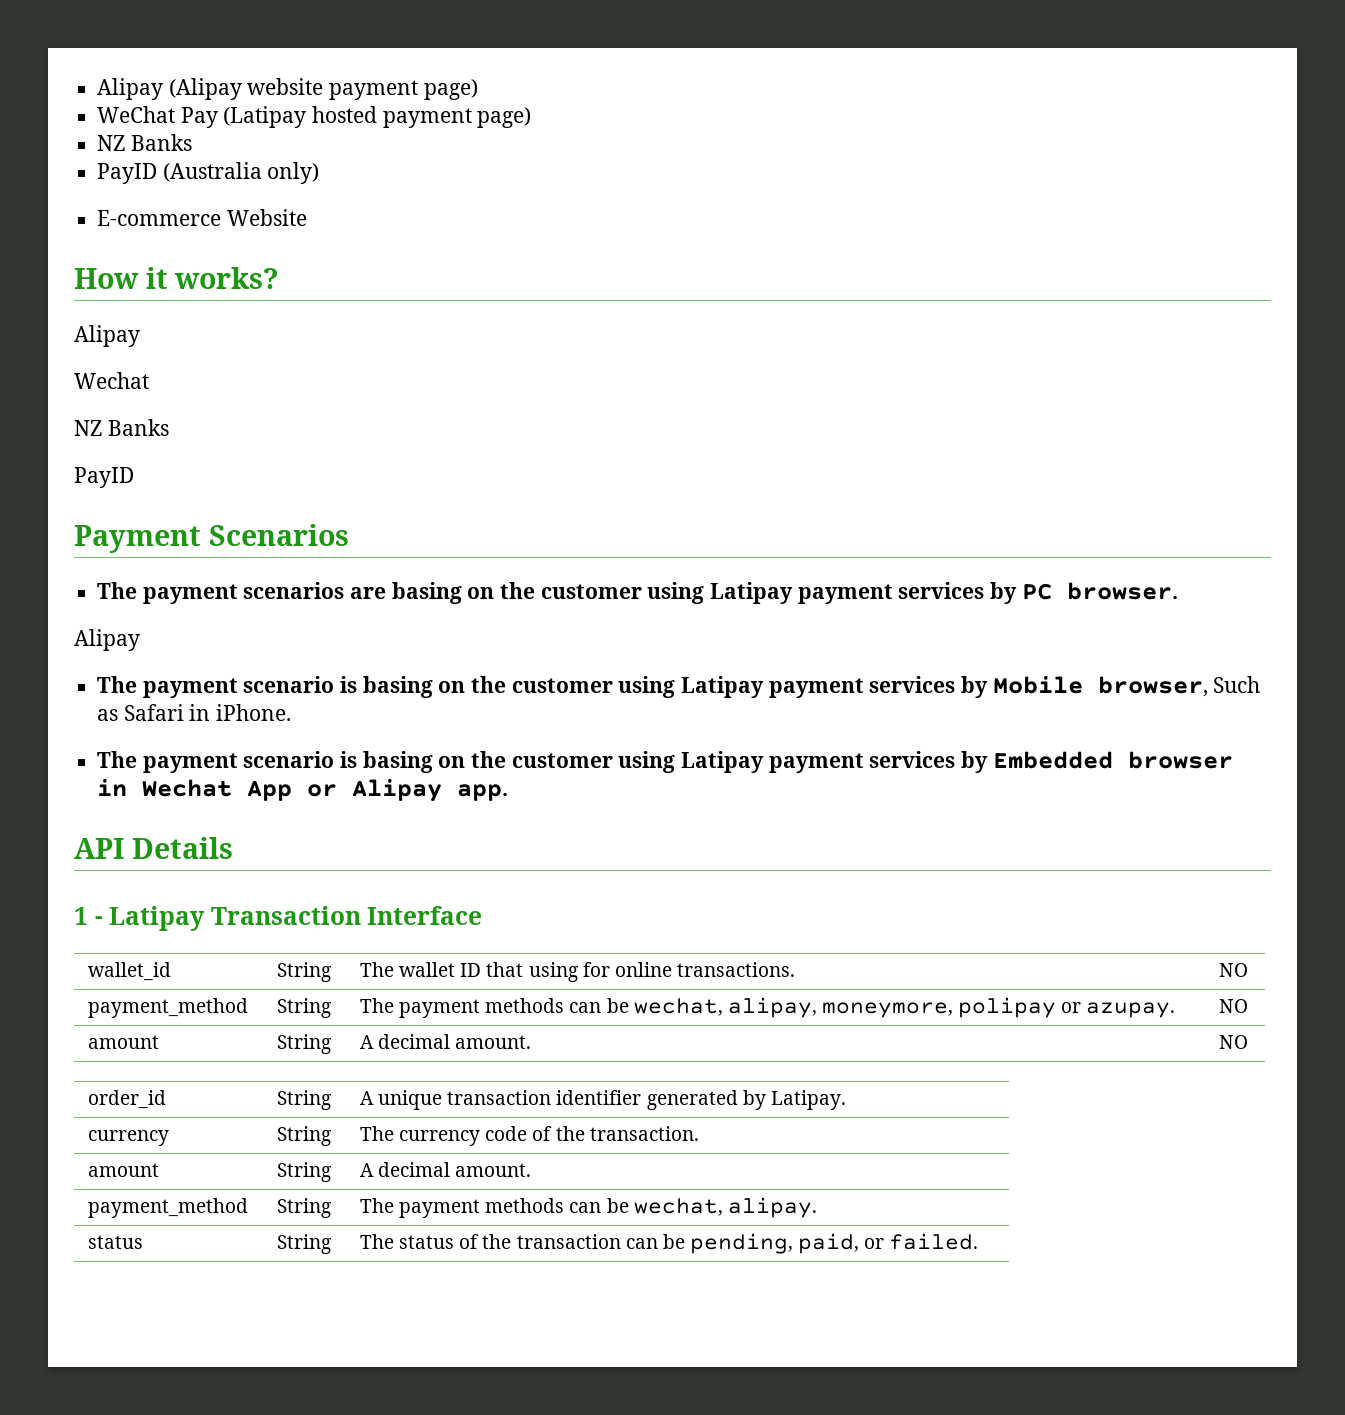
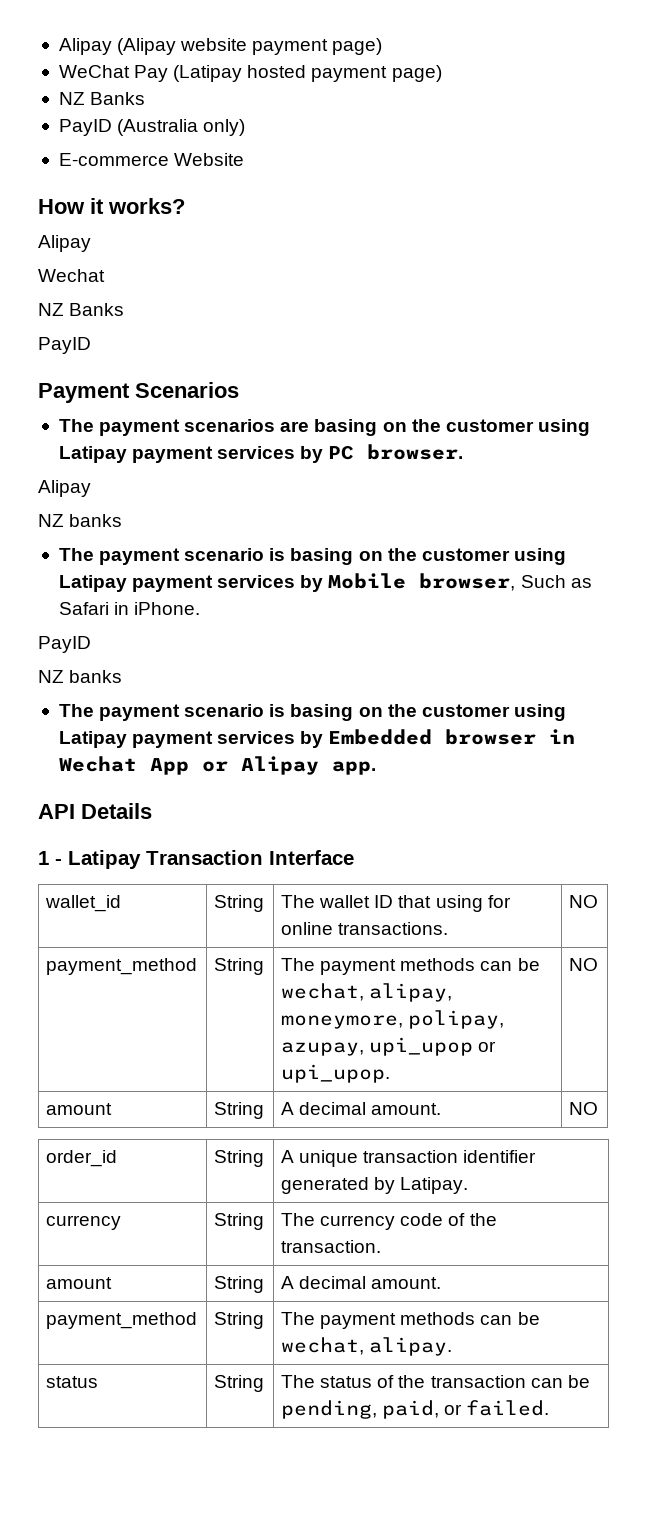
  The payment scenarios are basing on the customer using Latipay payment services by PC browser.
  Alipay
+ NZ banks
  The payment scenario is basing on the customer using Latipay payment services by Mobile browser, Such as Safari in iPhone.
+ PayID
+ NZ banks
- payment_method | String | The payment methods can be wechat, alipay, moneymore, polipay or azupay. | NO
+ payment_method | String | The payment methods can be wechat, alipay, moneymore, polipay, azupay, upi_upop or upi_upop. | NO

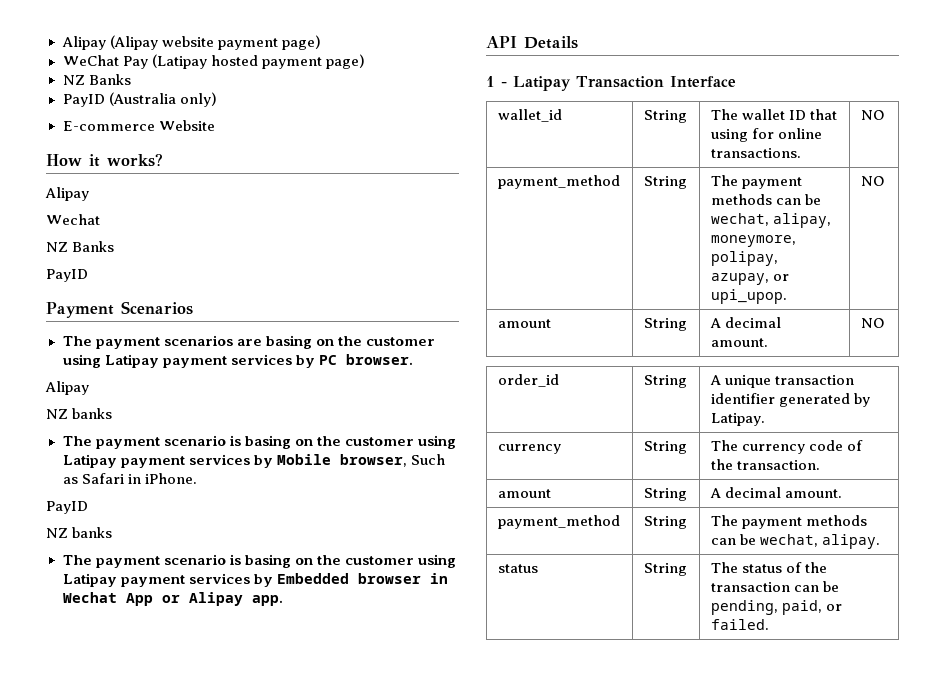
- payment_method | String | The payment methods can be wechat, alipay, moneymore, polipay, azupay, upi_upop or upi_upop. | NO
+ payment_method | String | The payment methods can be wechat, alipay, moneymore, polipay, azupay, or upi_upop. | NO

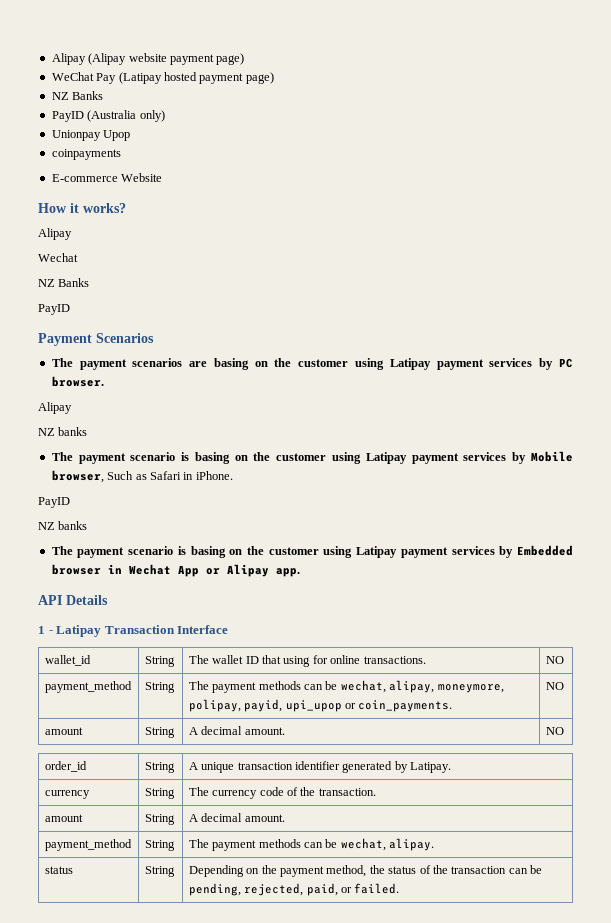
+ Unionpay Upop
+ coinpayments
- payment_method | String | The payment methods can be wechat, alipay, moneymore, polipay, azupay, or upi_upop. | NO
+ payment_method | String | The payment methods can be wechat, alipay, moneymore, polipay, payid, upi_upop or coin_payments. | NO
- status | String | The status of the transaction can be pending, paid, or failed.
+ status | String | Depending on the payment method, the status of the transaction can be pending, rejected, paid, or failed.

